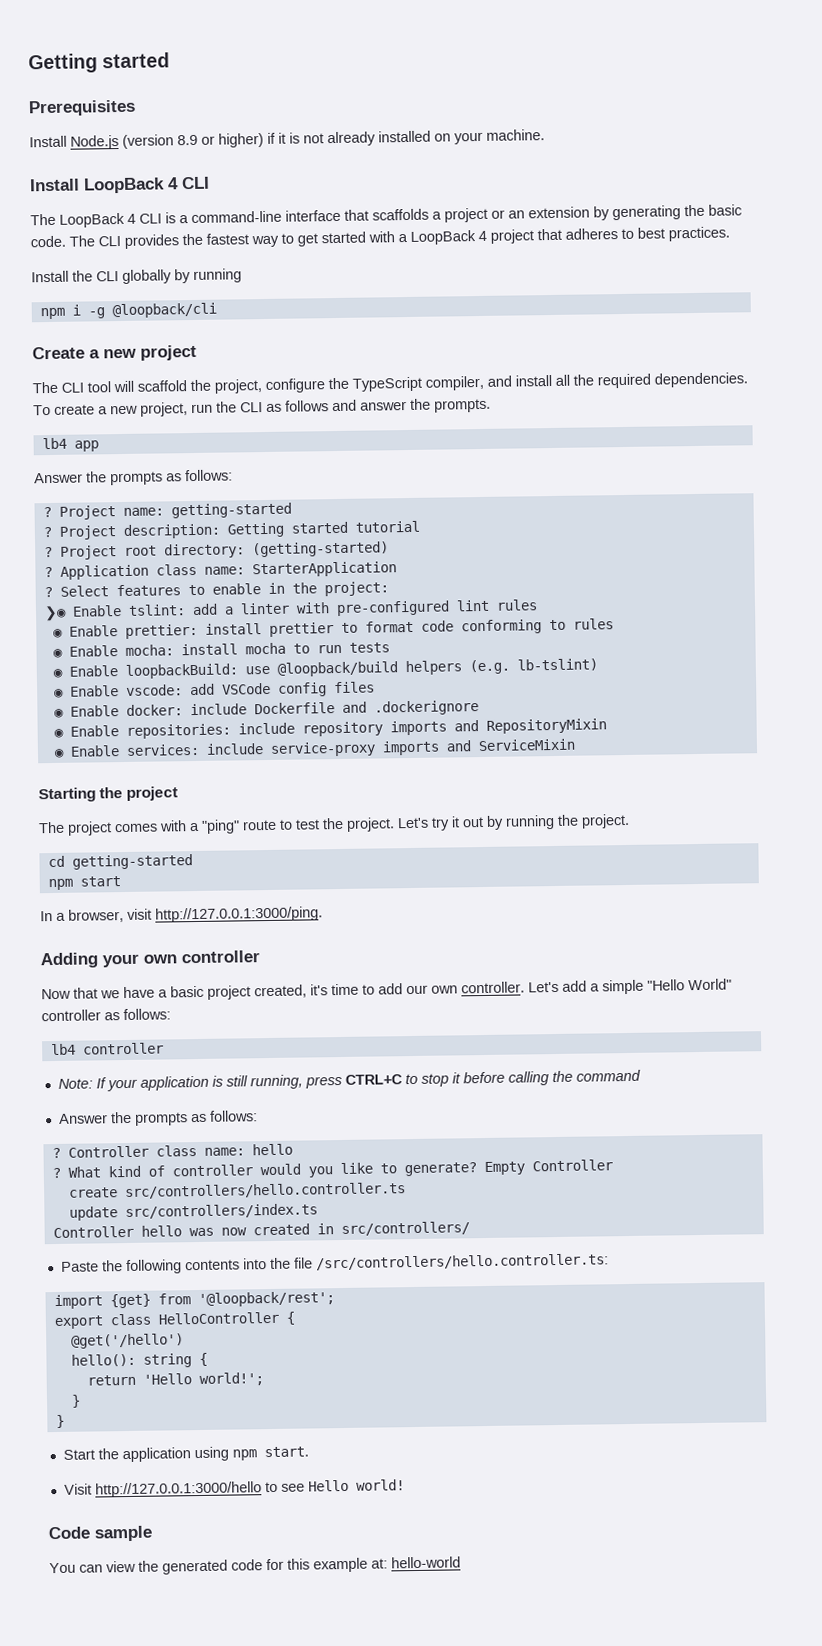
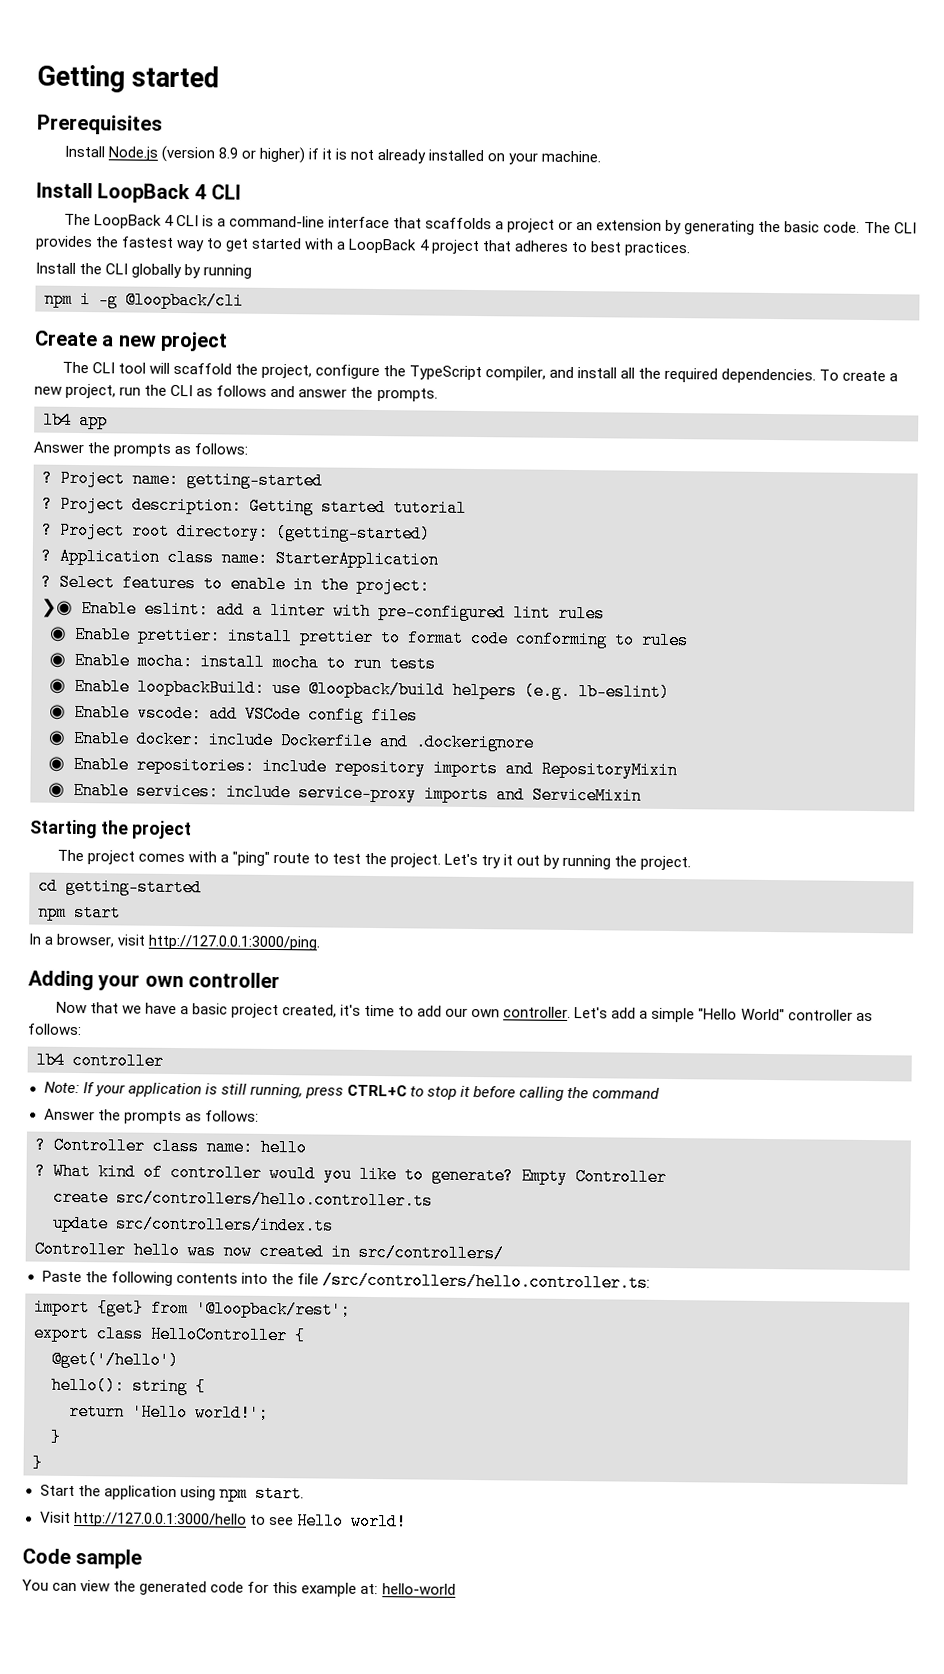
- ❯◉ Enable tslint: add a linter with pre-configured lint rules
+ ❯◉ Enable eslint: add a linter with pre-configured lint rules
- ◉ Enable loopbackBuild: use @loopback/build helpers (e.g. lb-tslint)
+ ◉ Enable loopbackBuild: use @loopback/build helpers (e.g. lb-eslint)

